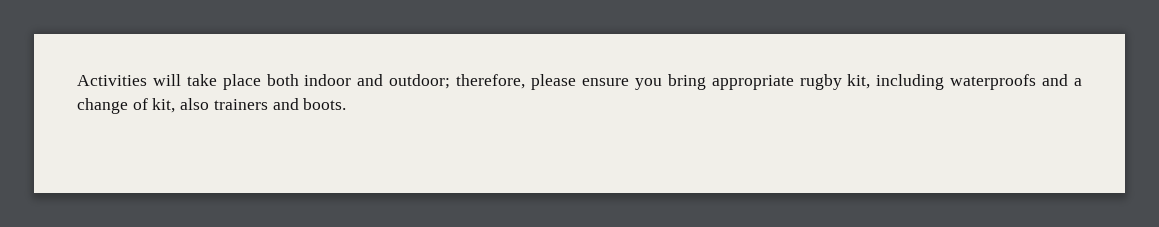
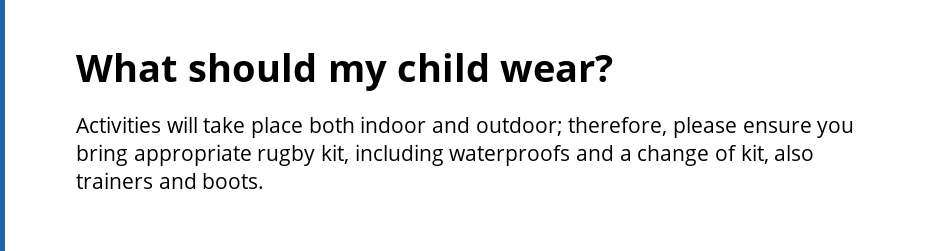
+ What should my child wear?

